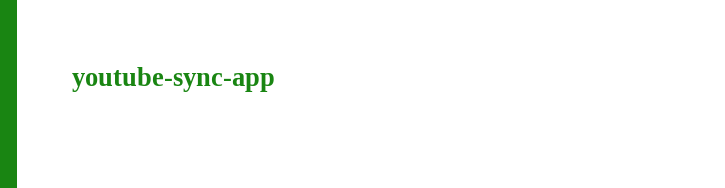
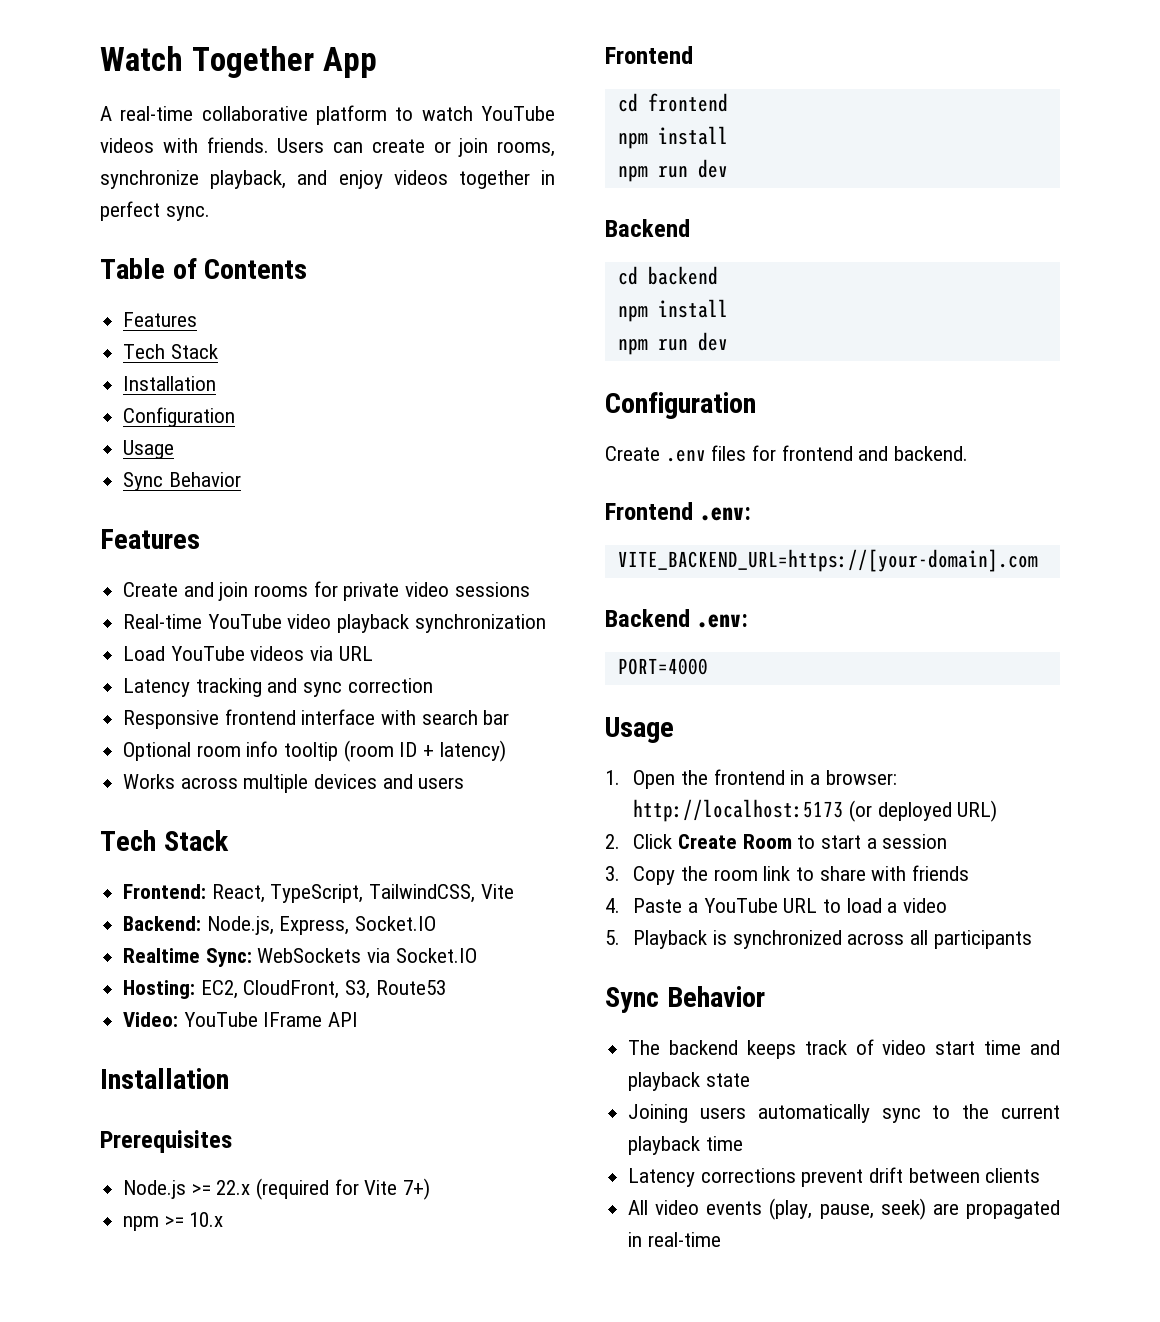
- youtube-sync-app
+ Watch Together App
+ A real-time collaborative platform to watch YouTube videos with friends. Users can create or join rooms, synchronize playback, and enjoy videos together in perfect sync.
+ Table of Contents
+ Features
+ Tech Stack
+ Installation
+ Configuration
+ Usage
+ Sync Behavior
+ Features
+ Create and join rooms for private video sessions
+ Real-time YouTube video playback synchronization
+ Load YouTube videos via URL
+ Latency tracking and sync correction
+ Responsive frontend interface with search bar
+ Optional room info tooltip (room ID + latency)
+ Works across multiple devices and users
+ Tech Stack
+ Frontend: React, TypeScript, TailwindCSS, Vite
+ Backend: Node.js, Express, Socket.IO
+ Realtime Sync: WebSockets via Socket.IO
+ Hosting: EC2, CloudFront, S3, Route53
+ Video: YouTube IFrame API
+ Installation
+ Prerequisites
+ Node.js >= 22.x (required for Vite 7+)
+ npm >= 10.x
+ Frontend
+ cd frontend
+ npm install
+ npm run dev
+ Backend
+ cd backend
+ npm install
+ npm run dev
+ Configuration
+ Create .env files for frontend and backend.
+ Frontend .env:
+ VITE_BACKEND_URL=https://[your-domain].com
+ Backend .env:
+ PORT=4000
+ Usage
+ 1. Open the frontend in a browser: http://localhost:5173 (or deployed URL)
+ 2. Click Create Room to start a session
+ 3. Copy the room link to share with friends
+ 4. Paste a YouTube URL to load a video
+ 5. Playback is synchronized across all participants
+ Sync Behavior
+ The backend keeps track of video start time and playback state
+ Joining users automatically sync to the current playback time
+ Latency corrections prevent drift between clients
+ All video events (play, pause, seek) are propagated in real-time

